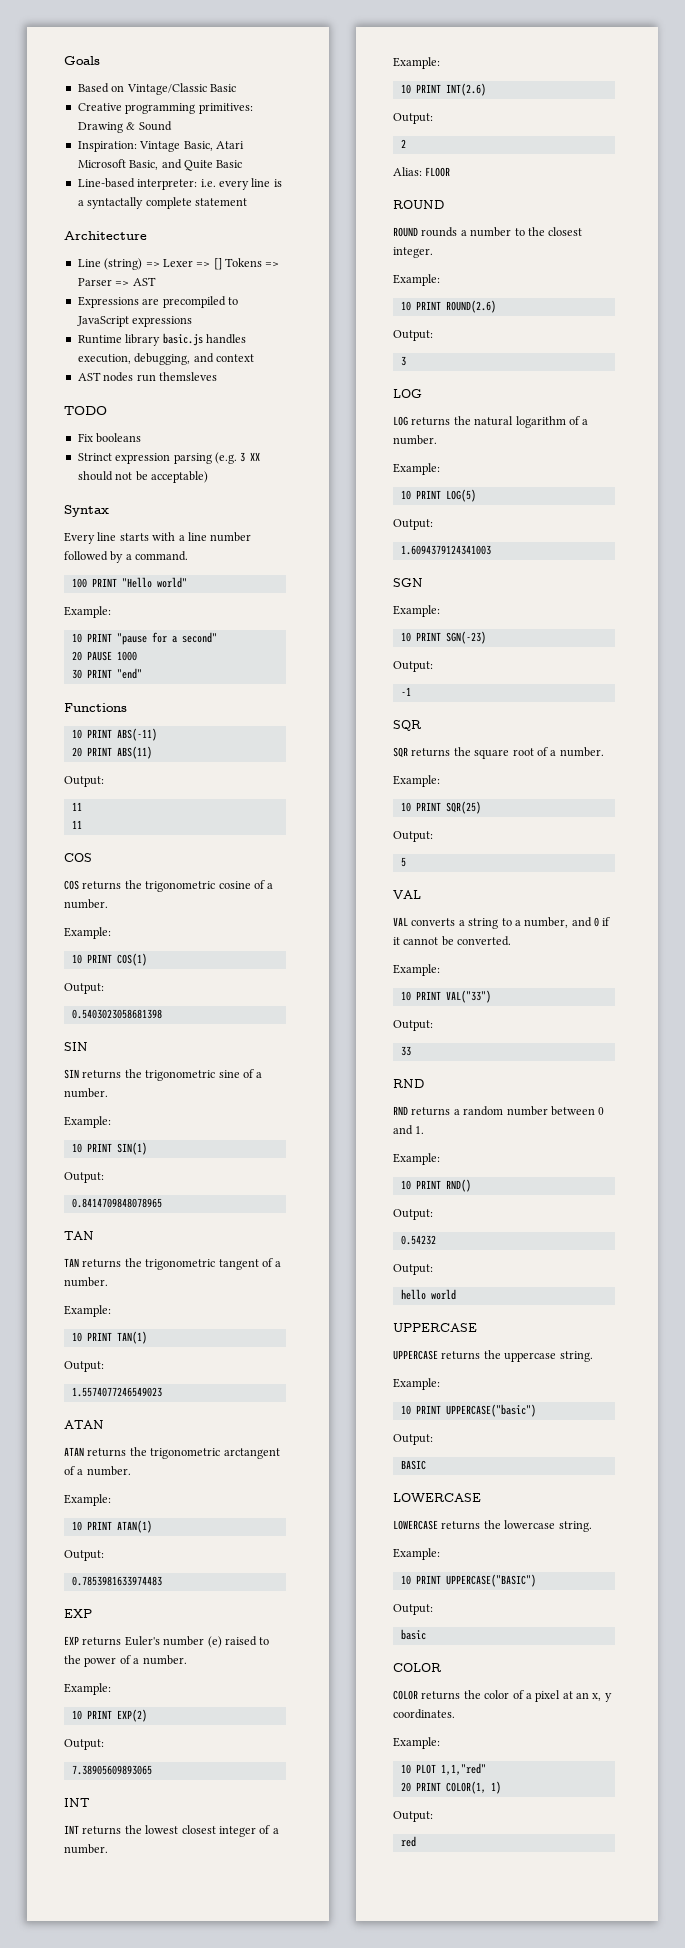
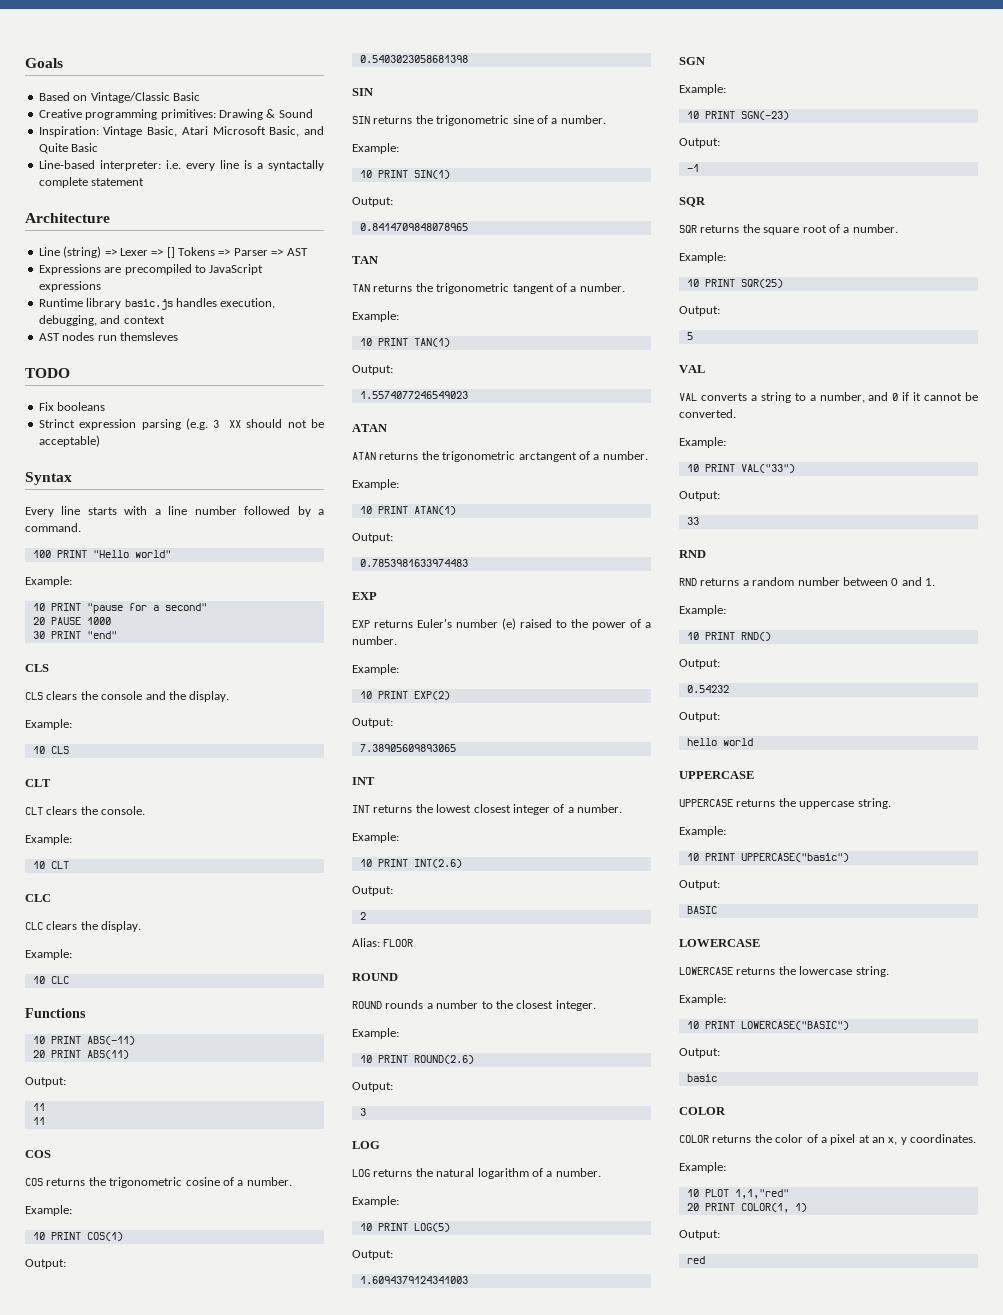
  30 PRINT "end"
+ CLS
+ CLS clears the console and the display.
+ Example:
+ 10 CLS
+ CLT
+ CLT clears the console.
+ Example:
+ 10 CLT
+ CLC
+ CLC clears the display.
+ Example:
+ 10 CLC
- 10 PRINT UPPERCASE("BASIC")
+ 10 PRINT LOWERCASE("BASIC")

